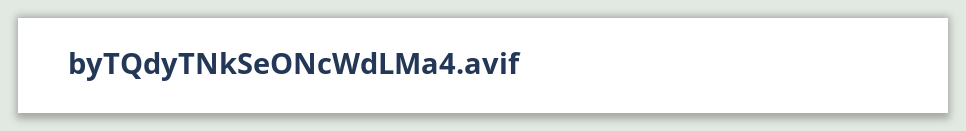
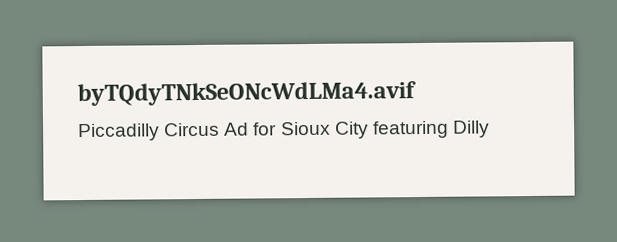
+ Piccadilly Circus Ad for Sioux City featuring Dilly

